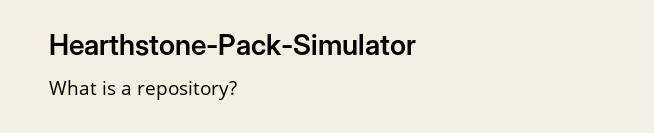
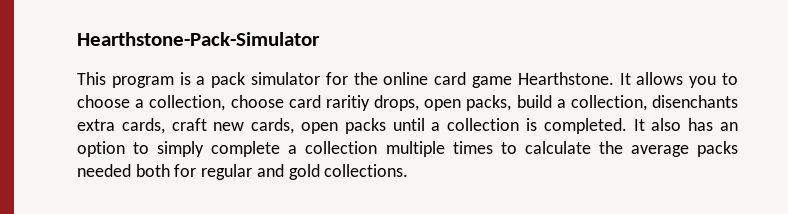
- What is a repository?
+ This program is a pack simulator for the online card game Hearthstone. It allows you to choose a collection, choose card raritiy drops, open packs, build a collection, disenchants extra cards, craft new cards, open packs until a collection is completed. It also has an option to simply complete a collection multiple times to calculate the average packs needed both for regular and gold collections.

